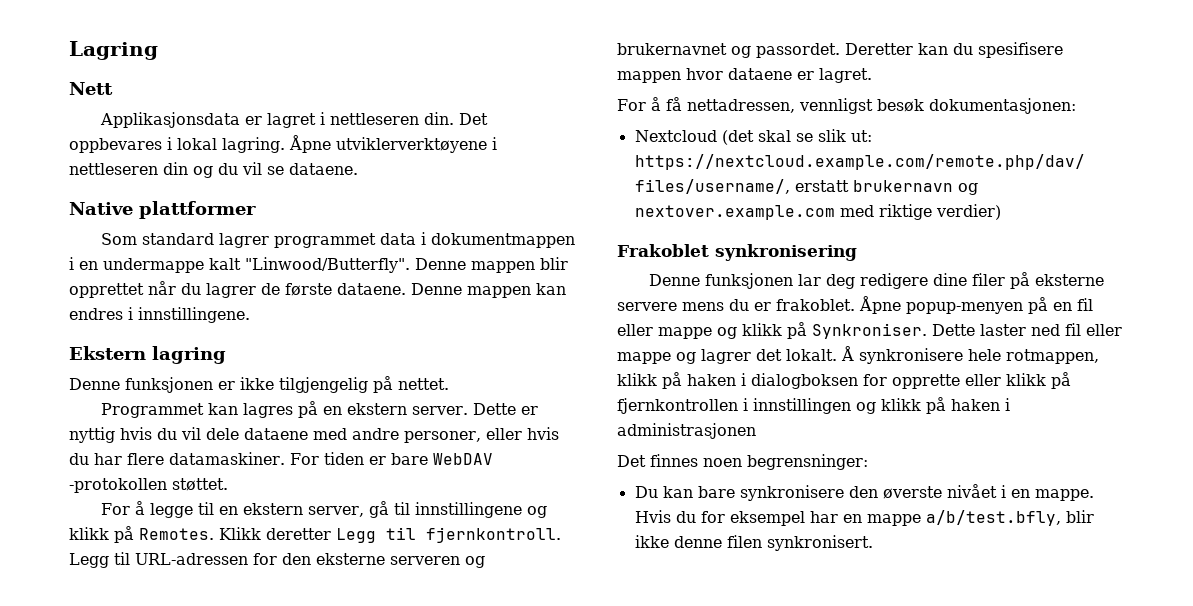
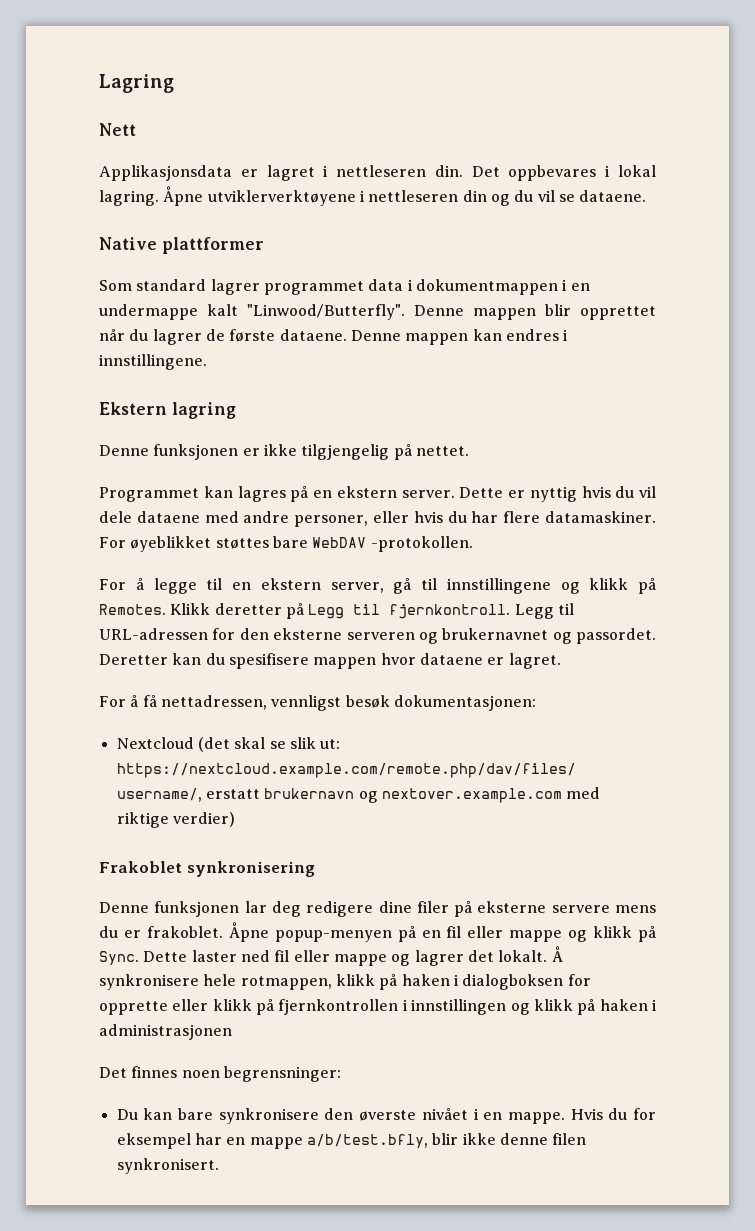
- For tiden er bare WebDAV -protokollen støttet.
+ For øyeblikket støttes bare WebDAV -protokollen.
- Klikk deretter Legg til fjernkontroll.
+ Klikk deretter på Legg til fjernkontroll.
- Åpne popup-menyen på en fil eller mappe og klikk på Synkroniser.
+ Åpne popup-menyen på en fil eller mappe og klikk på Sync.

